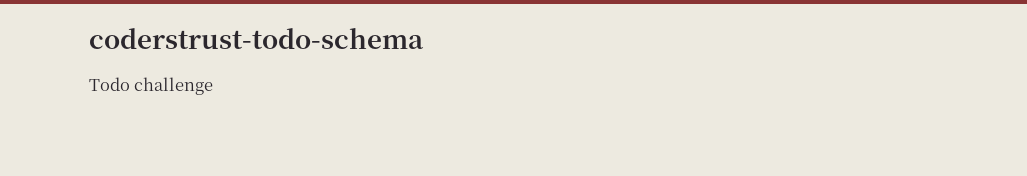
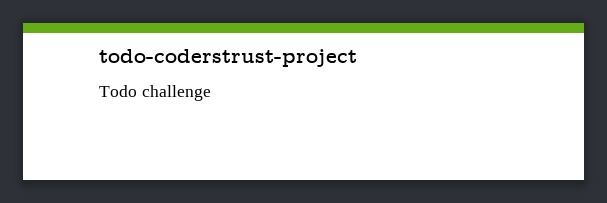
- coderstrust-todo-schema
+ todo-coderstrust-project

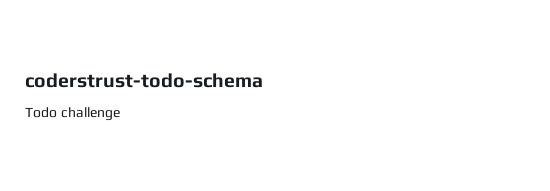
- todo-coderstrust-project
+ coderstrust-todo-schema

